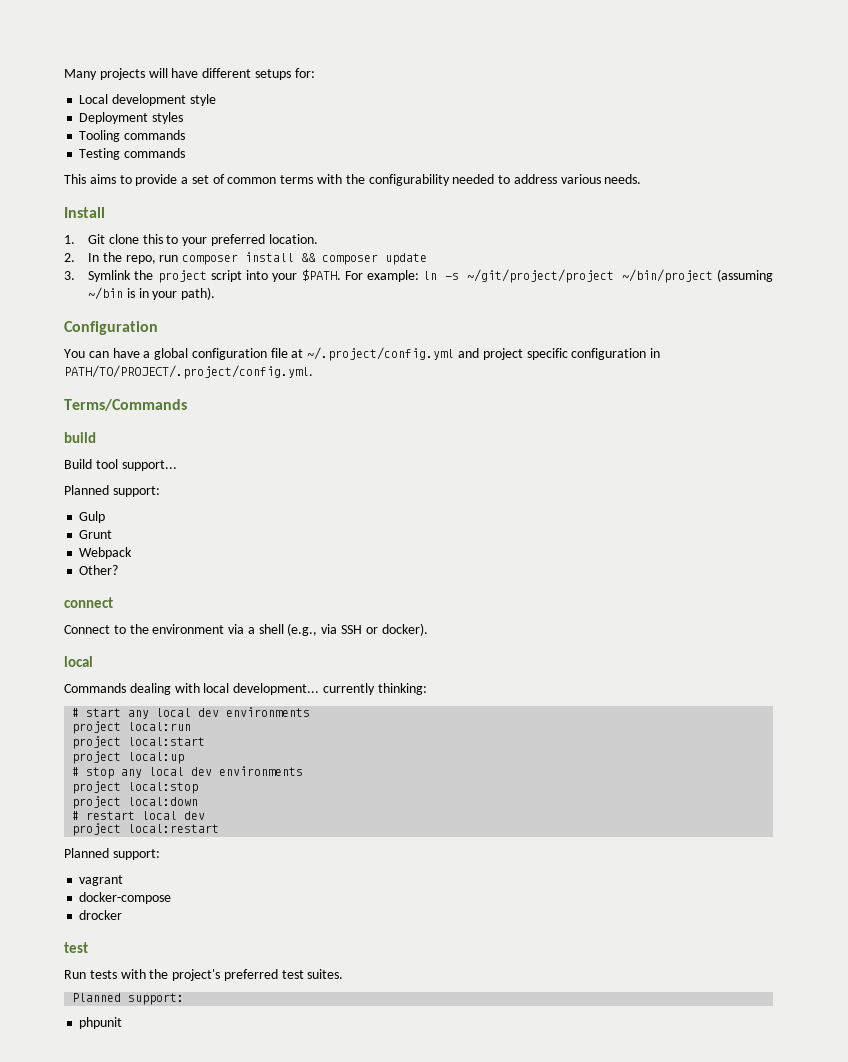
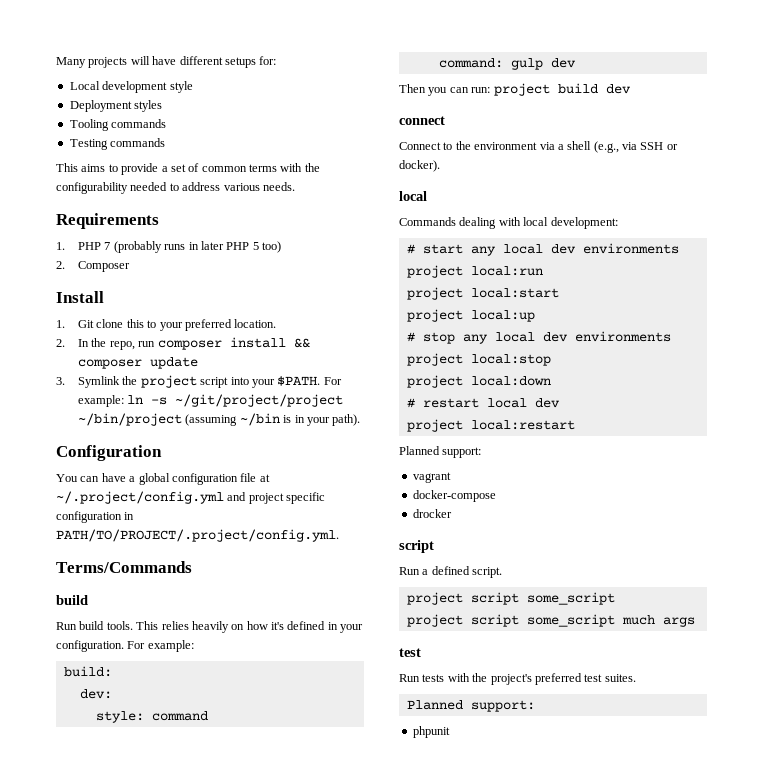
+ Requirements
+ 1. PHP 7 (probably runs in later PHP 5 too)
+ 2. Composer
- Build tool support...
- Planned support:
- Gulp
- Grunt
- Webpack
- Other?
+ Run build tools. This relies heavily on how it's defined in your configuration. For example:
+ build:
+ dev:
+ style: command
+ command: gulp dev
+ Then you can run: project build dev
- Commands dealing with local development... currently thinking:
+ Commands dealing with local development:
  drocker
+ script
+ Run a defined script.
+ project script some_script
+ project script some_script much args

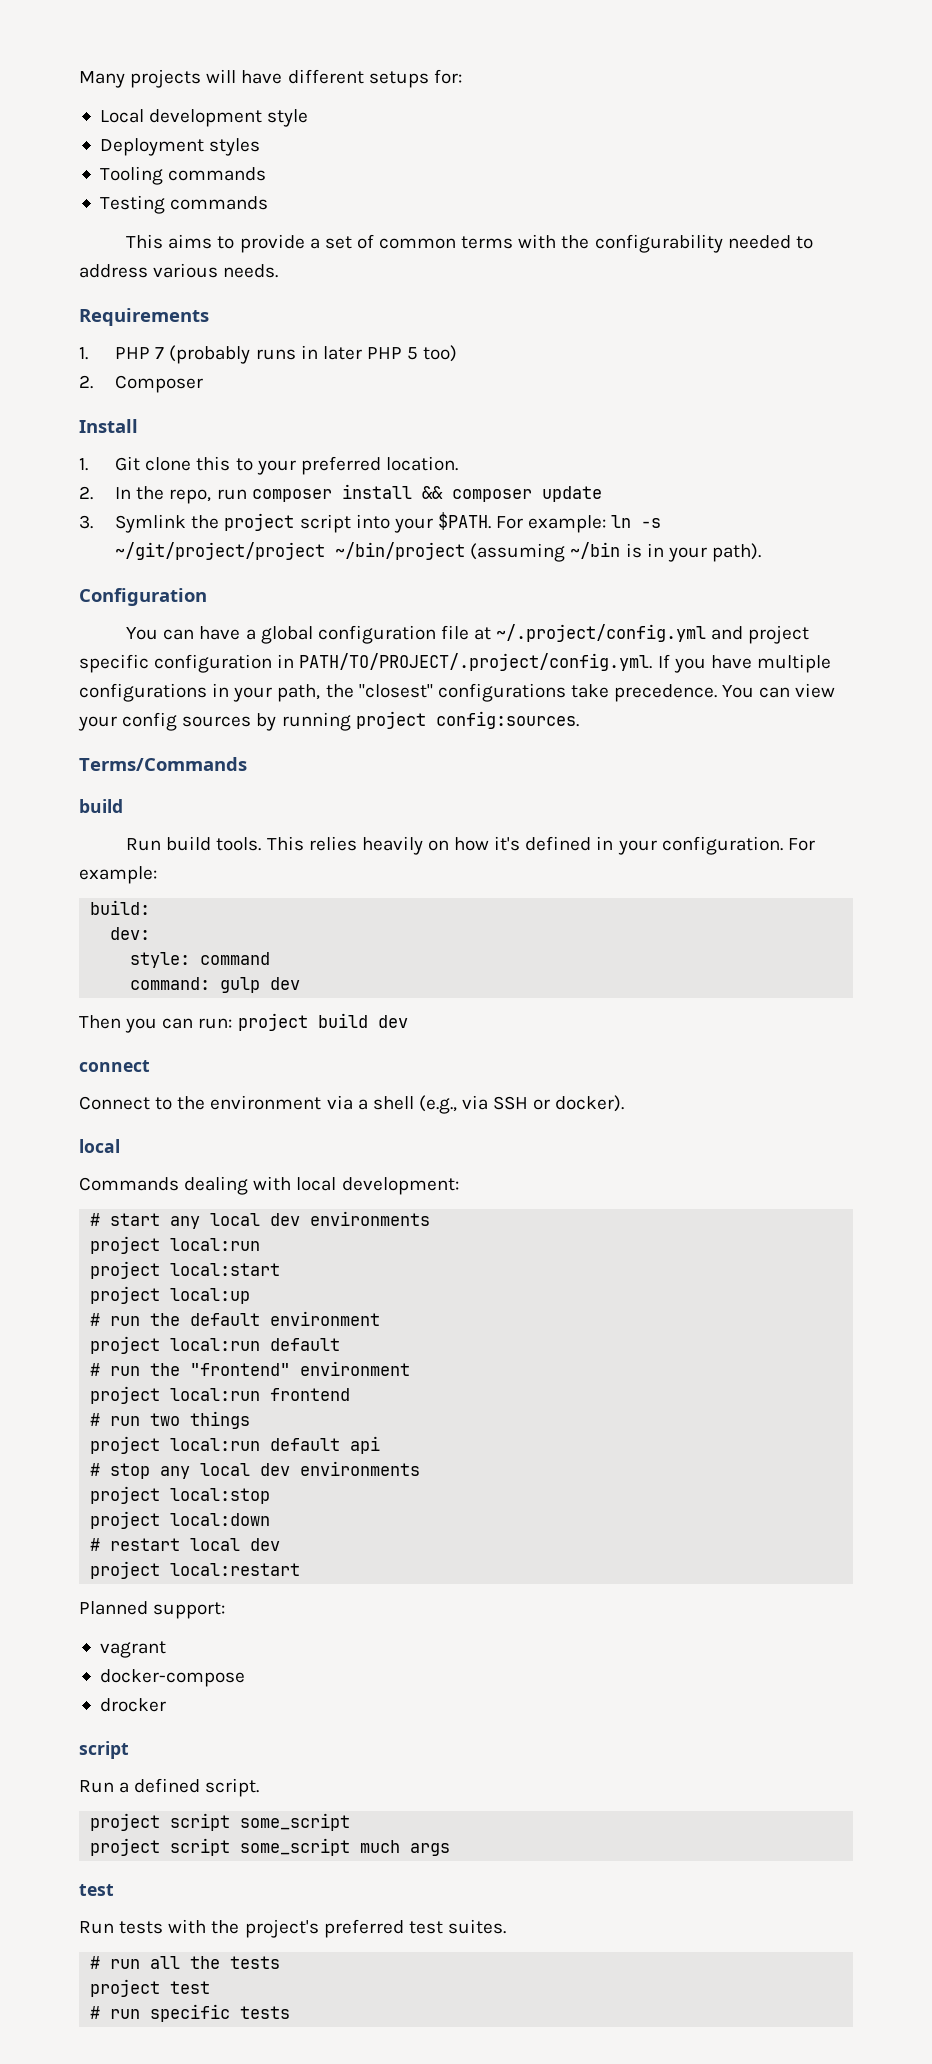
- You can have a global configuration file at ~/.project/config.yml and project specific configuration in PATH/TO/PROJECT/.project/config.yml.
+ You can have a global configuration file at ~/.project/config.yml and project specific configuration in PATH/TO/PROJECT/.project/config.yml. If you have multiple configurations in your path, the "closest" configurations take precedence. You can view your config sources by running project config:sources.
+ # run the default environment
+ project local:run default
+ # run the "frontend" environment
+ project local:run frontend
+ # run two things
+ project local:run default api
  Run tests with the project's preferred test suites.
- Planned support:
- phpunit
+ # run all the tests
+ project test
+ # run specific tests

